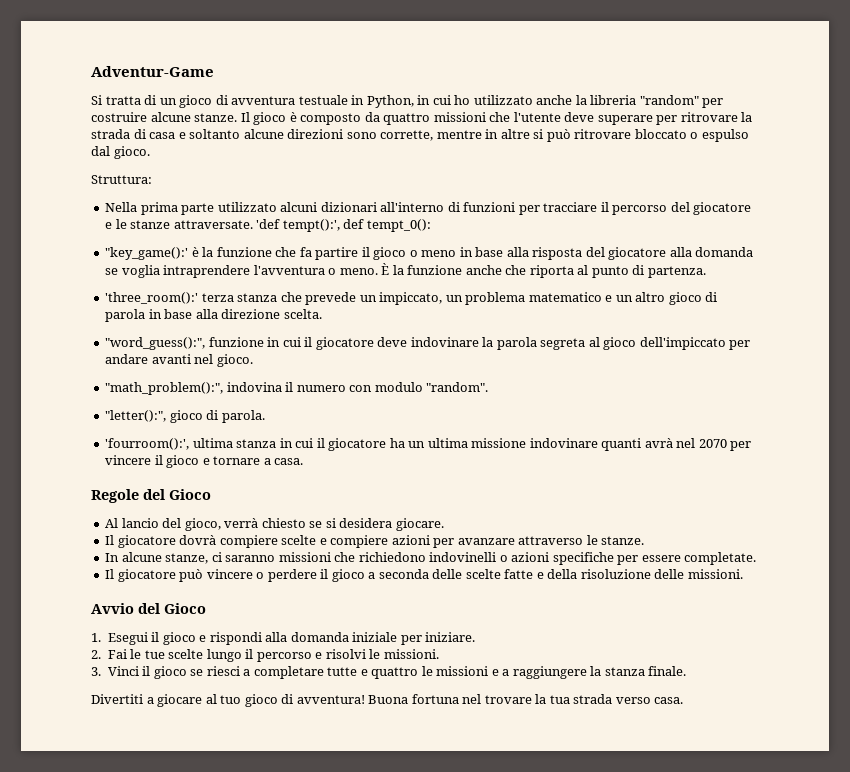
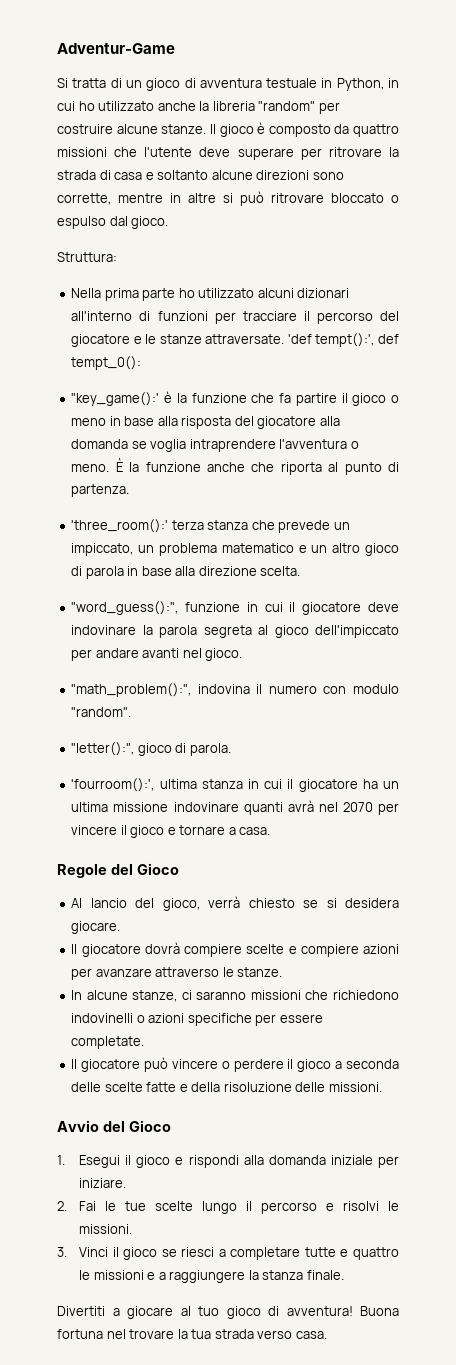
- Nella prima parte utilizzato alcuni dizionari all'interno di funzioni per tracciare il percorso del giocatore e le stanze attraversate.
+ Nella prima parte ho utilizzato alcuni dizionari all'interno di funzioni per tracciare il percorso del giocatore e le stanze attraversate.

